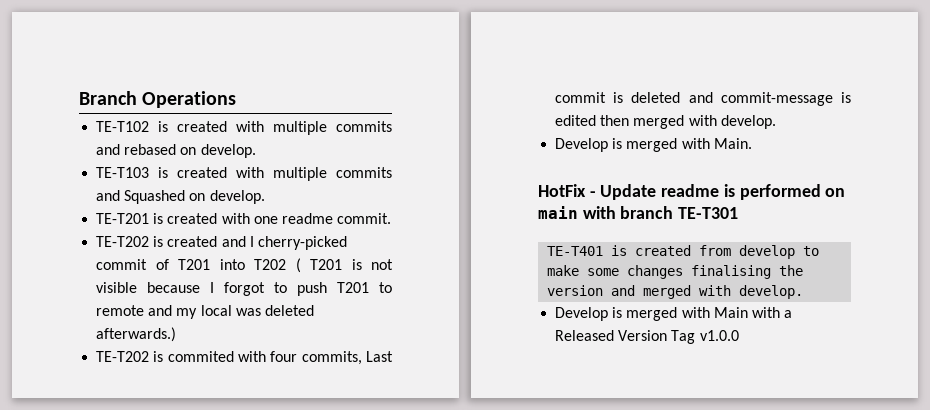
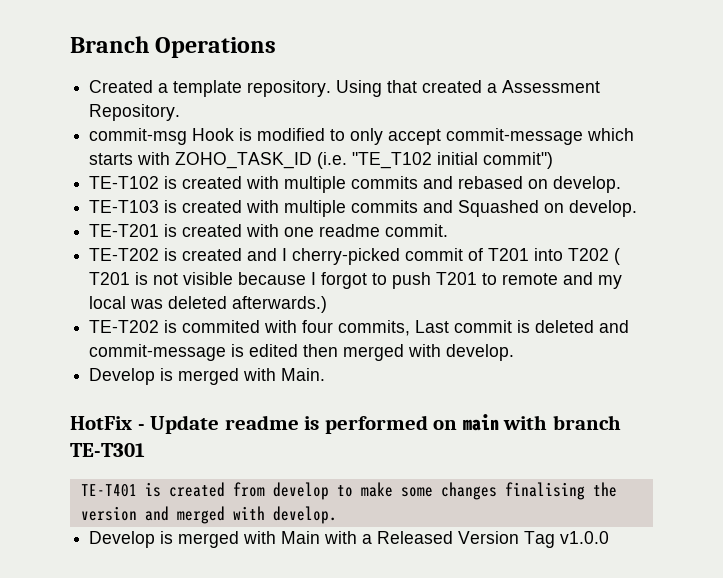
+ Created a template repository. Using that created a Assessment Repository.
+ commit-msg Hook is modified to only accept commit-message which starts with ZOHO_TASK_ID (i.e. "TE_T102 initial commit")

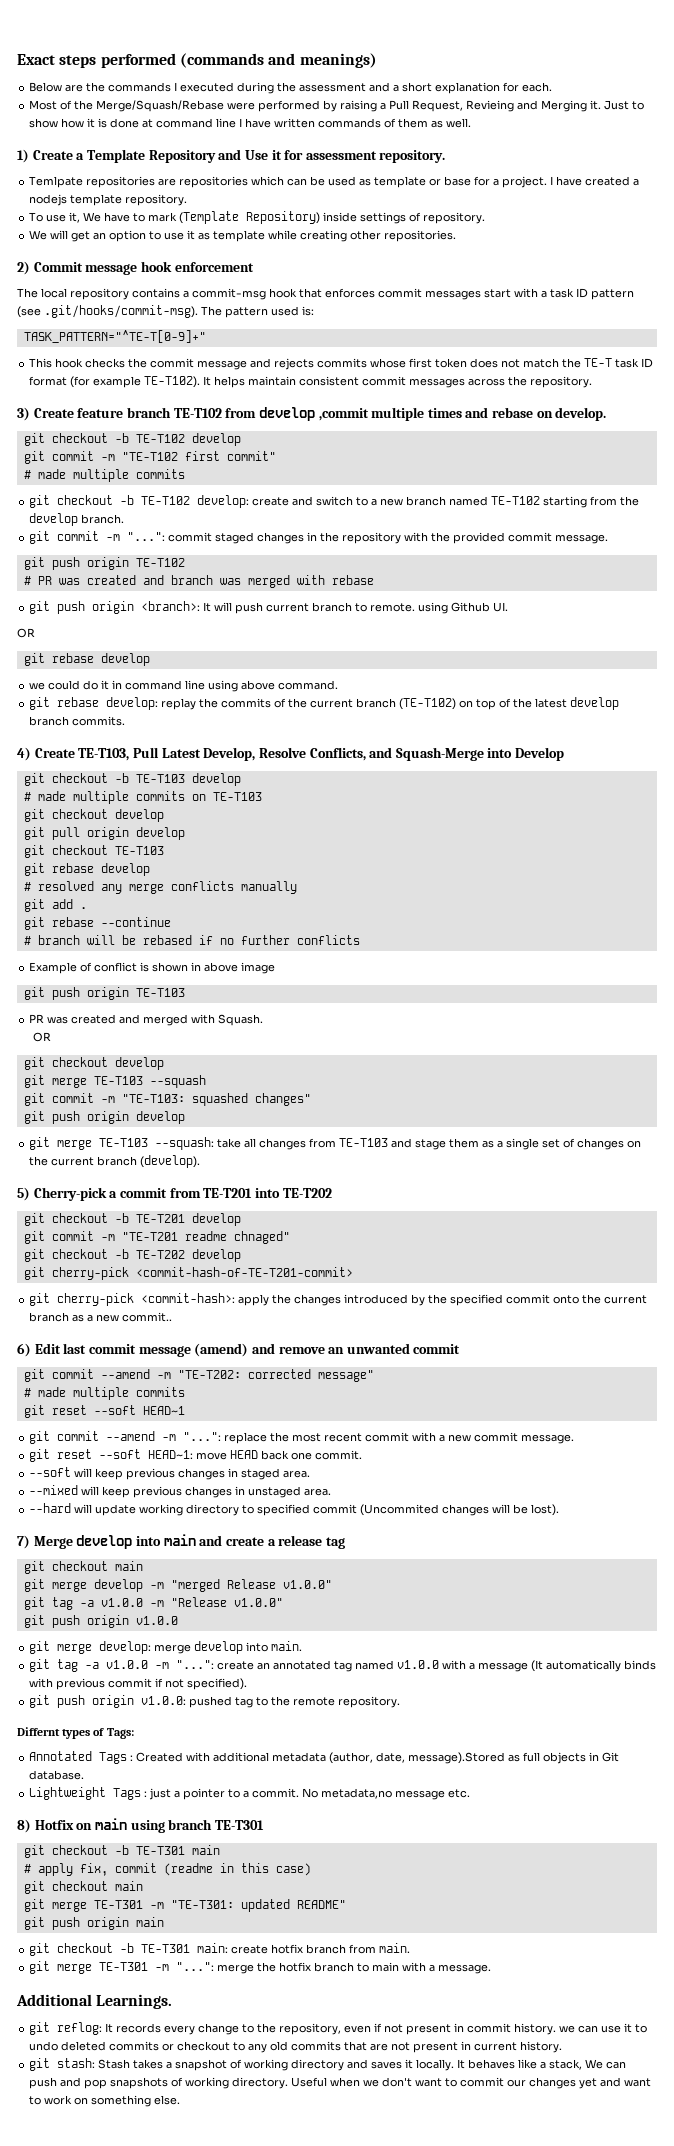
- Branch Operations
- Created a template repository. Using that created a Assessment Repository.
- commit-msg Hook is modified to only accept commit-message which starts with ZOHO_TASK_ID (i.e. "TE_T102 initial commit")
- TE-T102 is created with multiple commits and rebased on develop.
- TE-T103 is created with multiple commits and Squashed on develop.
- TE-T201 is created with one readme commit.
- TE-T202 is created and I cherry-picked commit of T201 into T202 ( T201 is not visible because I forgot to push T201 to remote and my local was deleted afterwards.)
- TE-T202 is commited with four commits, Last commit is deleted and commit-message is edited then merged with develop.
- Develop is merged with Main.
- HotFix - Update readme is performed on main with branch TE-T301
+ Exact steps performed (commands and meanings)
+ Below are the commands I executed during the assessment and a short explanation for each.
+ Most of the Merge/Squash/Rebase were performed by raising a Pull Request, Revieing and Merging it. Just to show how it is done at command line I have written commands of them as well.
+ 1) Create a Template Repository and Use it for assessment repository.
+ Temlpate repositories are repositories which can be used as template or base for a project. I have created a nodejs template repository.
+ To use it, We have to mark (Template Repository) inside settings of repository.
+ We will get an option to use it as template while creating other repositories.
+ 2) Commit message hook enforcement
+ The local repository contains a commit-msg hook that enforces commit messages start with a task ID pattern (see .git/hooks/commit-msg). The pattern used is:
+ TASK_PATTERN="^TE-T[0-9]+"
+ This hook checks the commit message and rejects commits whose first token does not match the TE-T task ID format (for example TE-T102). It helps maintain consistent commit messages across the repository.
+ 3) Create feature branch TE-T102 from develop ,commit multiple times and rebase on develop.
+ git checkout -b TE-T102 develop
+ git commit -m "TE-T102 first commit"
+ # made multiple commits
+ git checkout -b TE-T102 develop: create and switch to a new branch named TE-T102 starting from the develop branch.
+ git commit -m "...": commit staged changes in the repository with the provided commit message.
+ git push origin TE-T102
+ # PR was created and branch was merged with rebase
+ git push origin <branch>: It will push current branch to remote. using Github UI.
+ OR
+ git rebase develop
+ we could do it in command line using above command.
+ git rebase develop: replay the commits of the current branch (TE-T102) on top of the latest develop branch commits.
+ 4) Create TE-T103, Pull Latest Develop, Resolve Conflicts, and Squash-Merge into Develop
+ git checkout -b TE-T103 develop
+ # made multiple commits on TE-T103
+ git checkout develop
+ git pull origin develop
+ git checkout TE-T103
+ git rebase develop
+ # resolved any merge conflicts manually
+ git add .
+ git rebase --continue
+ # branch will be rebased if no further conflicts
+ Example of conflict is shown in above image
+ git push origin TE-T103
+ PR was created and merged with Squash.
+ OR
+ git checkout develop
+ git merge TE-T103 --squash
+ git commit -m "TE-T103: squashed changes"
+ git push origin develop
+ git merge TE-T103 --squash: take all changes from TE-T103 and stage them as a single set of changes on the current branch (develop).
+ 5) Cherry-pick a commit from TE-T201 into TE-T202
+ git checkout -b TE-T201 develop
+ git commit -m "TE-T201 readme chnaged"
+ git checkout -b TE-T202 develop
+ git cherry-pick <commit-hash-of-TE-T201-commit>
+ git cherry-pick <commit-hash>: apply the changes introduced by the specified commit onto the current branch as a new commit..
+ 6) Edit last commit message (amend) and remove an unwanted commit
+ git commit --amend -m "TE-T202: corrected message"
+ # made multiple commits
+ git reset --soft HEAD~1
+ git commit --amend -m "...": replace the most recent commit with a new commit message.
+ git reset --soft HEAD~1: move HEAD back one commit.
+ --soft will keep previous changes in staged area.
+ --mixed will keep previous changes in unstaged area.
+ --hard will update working directory to specified commit (Uncommited changes will be lost).
+ 7) Merge develop into main and create a release tag
+ git checkout main
+ git merge develop -m "merged Release v1.0.0"
+ git tag -a v1.0.0 -m "Release v1.0.0"
+ git push origin v1.0.0
+ git merge develop: merge develop into main.
+ git tag -a v1.0.0 -m "...": create an annotated tag named v1.0.0 with a message (It automatically binds with previous commit if not specified).
+ git push origin v1.0.0: pushed tag to the remote repository.
+ Differnt types of Tags:
+ Annotated Tags : Created with additional metadata (author, date, message).Stored as full objects in Git database.
+ Lightweight Tags : just a pointer to a commit. No metadata,no message etc.
+ 8) Hotfix on main using branch TE-T301
- TE-T401 is created from develop to make some changes finalising the version and merged with develop.
- Develop is merged with Main with a Released Version Tag v1.0.0
+ git checkout -b TE-T301 main
+ # apply fix, commit (readme in this case)
+ git checkout main
+ git merge TE-T301 -m "TE-T301: updated README"
+ git push origin main
+ git checkout -b TE-T301 main: create hotfix branch from main.
+ git merge TE-T301 -m "...": merge the hotfix branch to main with a message.
+ Additional Learnings.
+ git reflog: It records every change to the repository, even if not present in commit history. we can use it to undo deleted commits or checkout to any old commits that are not present in current history.
+ git stash: Stash takes a snapshot of working directory and saves it locally. It behaves like a stack, We can push and pop snapshots of working directory. Useful when we don't want to commit our changes yet and want to work on something else.

